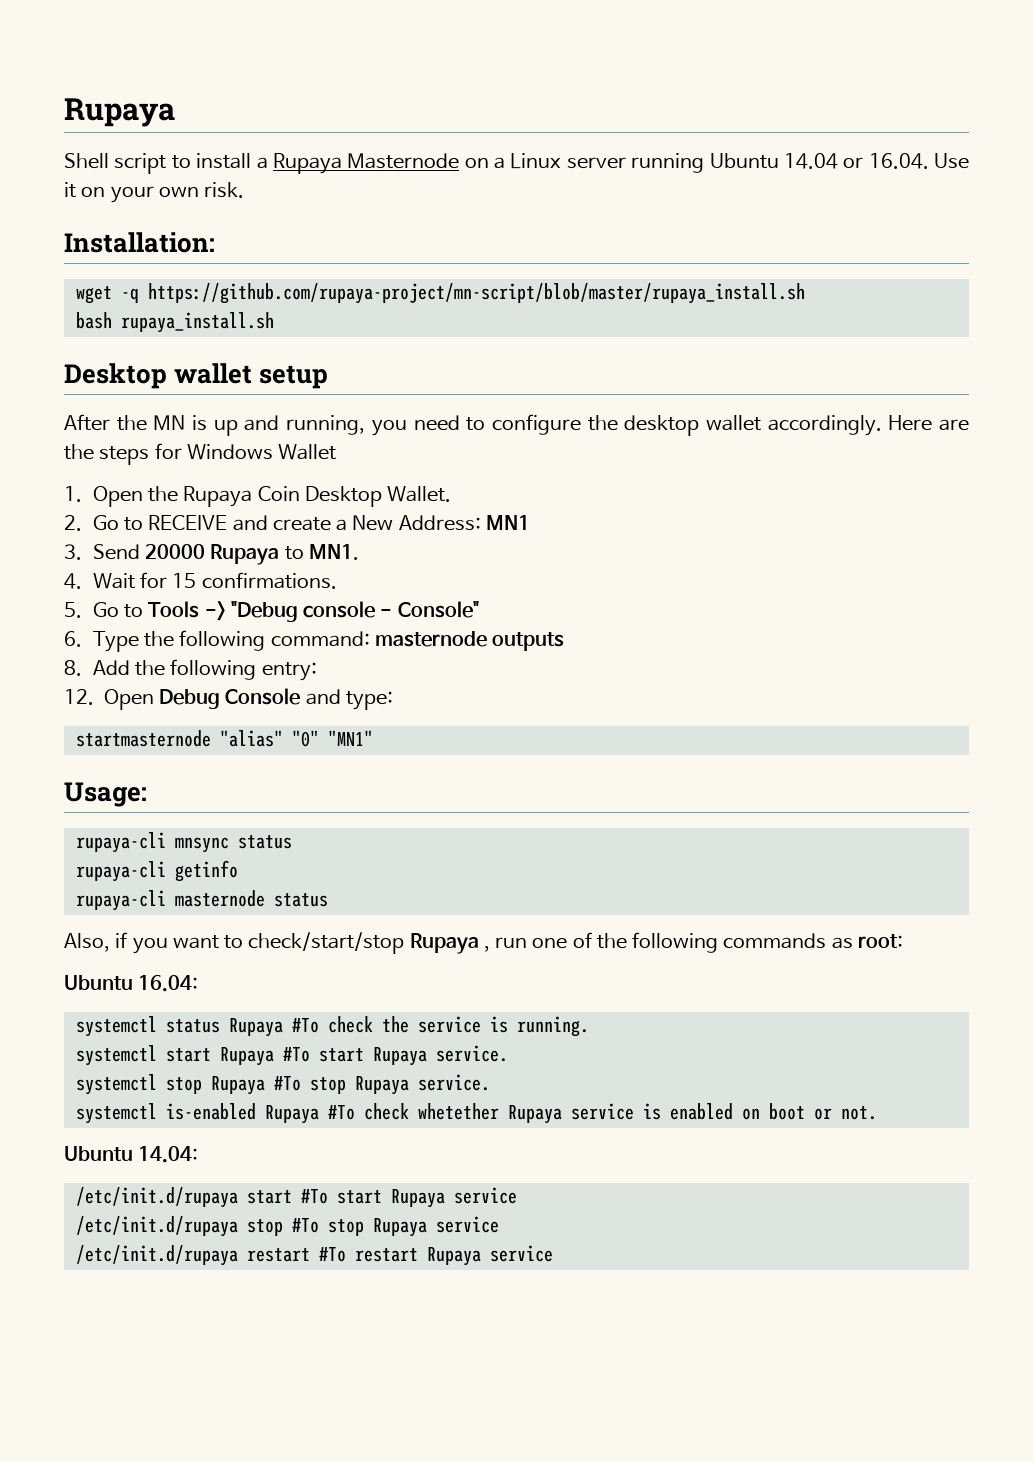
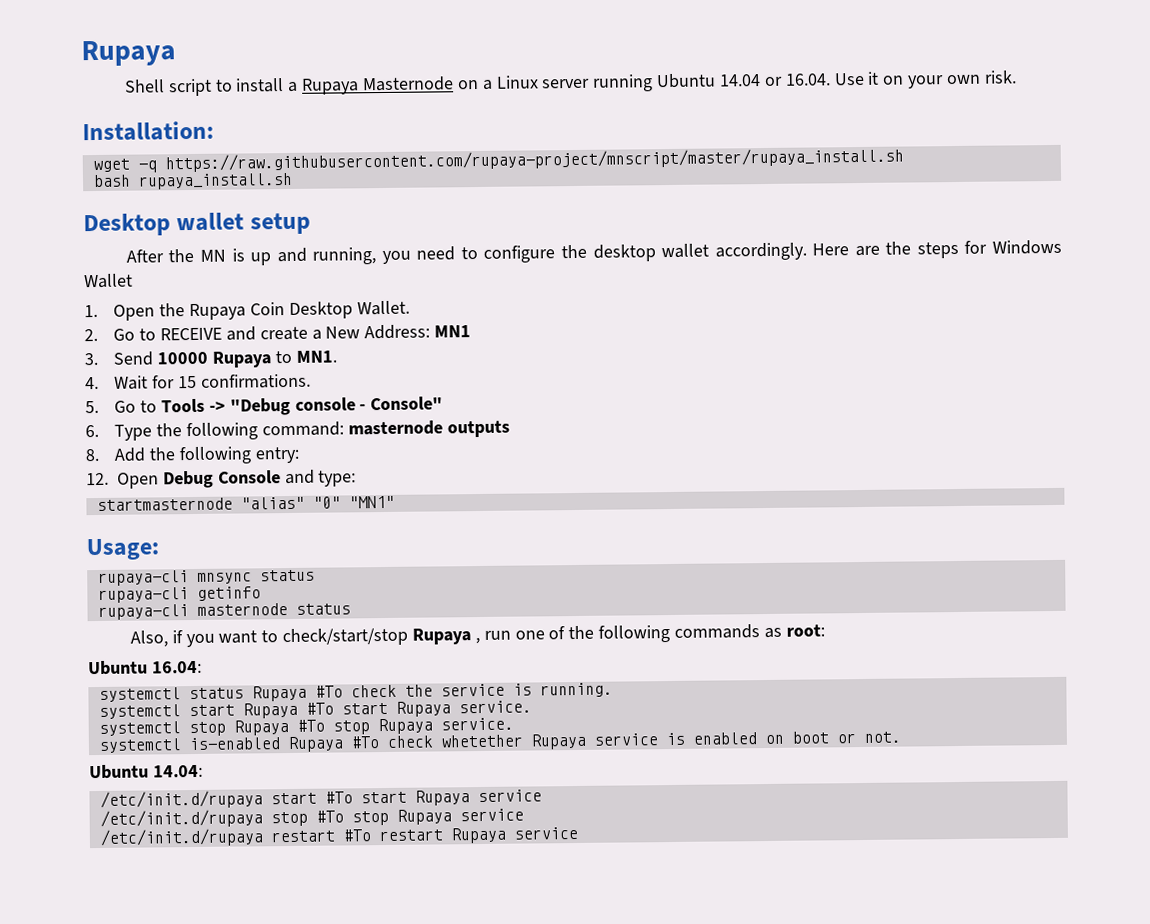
- wget -q https://github.com/rupaya-project/mn-script/blob/master/rupaya_install.sh
+ wget -q https://raw.githubusercontent.com/rupaya-project/mnscript/master/rupaya_install.sh
- 3. Send 20000 Rupaya to MN1.
+ 3. Send 10000 Rupaya to MN1.

